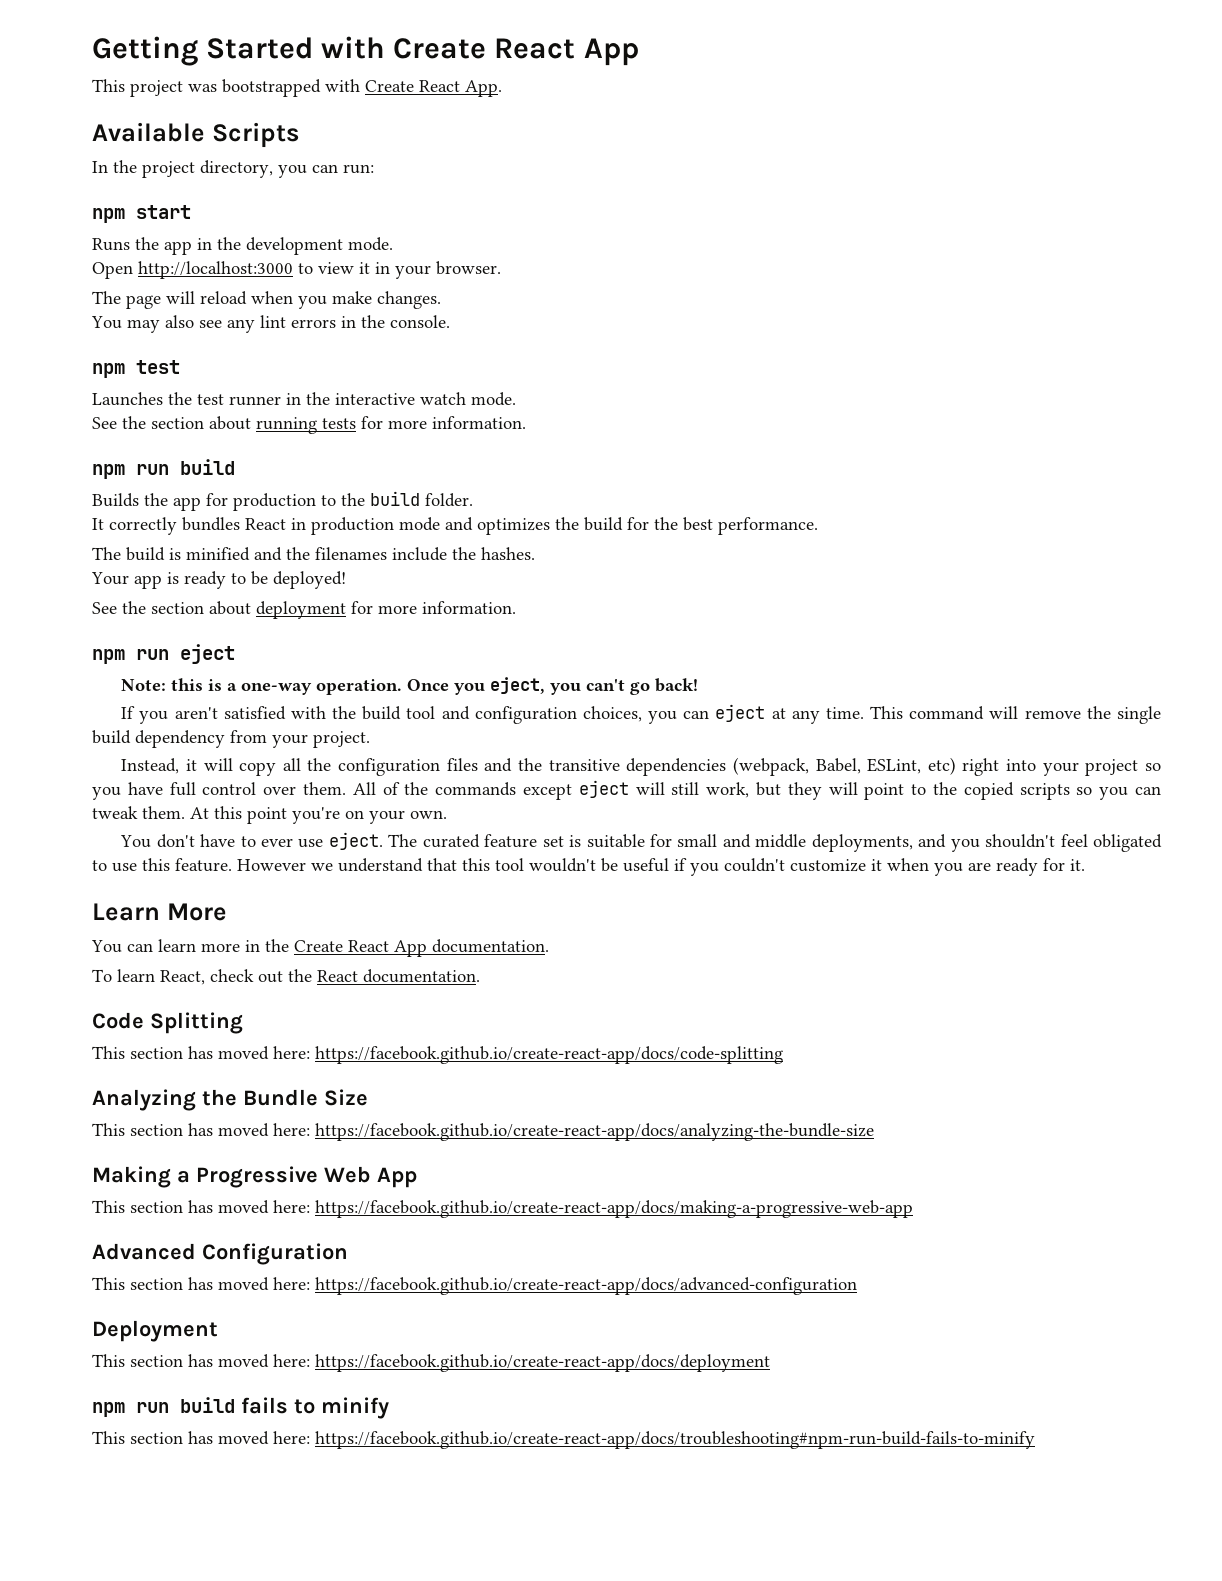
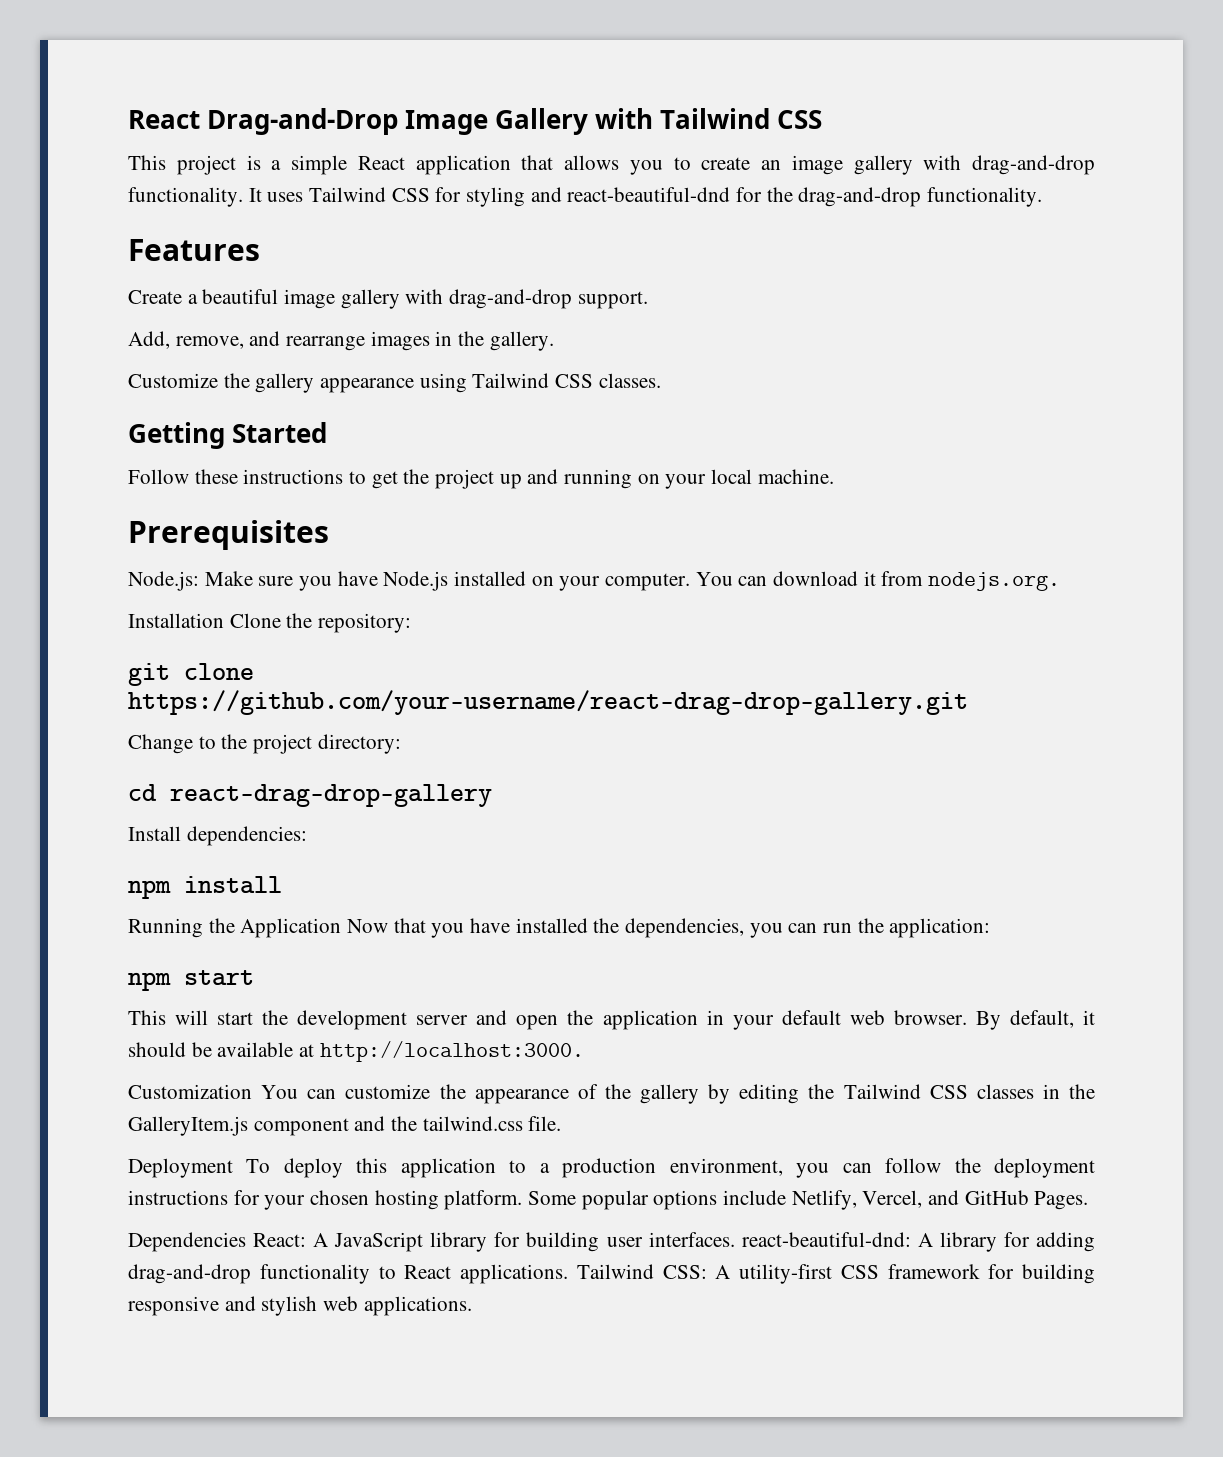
- Getting Started with Create React App
- This project was bootstrapped with Create React App.
- Available Scripts
- In the project directory, you can run:
+ React Drag-and-Drop Image Gallery with Tailwind CSS
+ This project is a simple React application that allows you to create an image gallery with drag-and-drop functionality. It uses Tailwind CSS for styling and react-beautiful-dnd for the drag-and-drop functionality.
+ Features
+ Create a beautiful image gallery with drag-and-drop support.
+ Add, remove, and rearrange images in the gallery.
+ Customize the gallery appearance using Tailwind CSS classes.
+ Getting Started
+ Follow these instructions to get the project up and running on your local machine.
+ Prerequisites
+ Node.js: Make sure you have Node.js installed on your computer. You can download it from nodejs.org.
+ Installation Clone the repository:
+ git clone https://github.com/your-username/react-drag-drop-gallery.git
+ Change to the project directory:
+ cd react-drag-drop-gallery
+ Install dependencies:
+ npm install
+ Running the Application Now that you have installed the dependencies, you can run the application:
  npm start
- Runs the app in the development mode.
- Open http://localhost:3000 to view it in your browser.
- The page will reload when you make changes.
- You may also see any lint errors in the console.
- npm test
- Launches the test runner in the interactive watch mode.
- See the section about running tests for more information.
- npm run build
- Builds the app for production to the build folder.
- It correctly bundles React in production mode and optimizes the build for the best performance.
- The build is minified and the filenames include the hashes.
- Your app is ready to be deployed!
- See the section about deployment for more information.
- npm run eject
- Note: this is a one-way operation. Once you eject, you can't go back!
- If you aren't satisfied with the build tool and configuration choices, you can eject at any time. This command will remove the single build dependency from your project.
- Instead, it will copy all the configuration files and the transitive dependencies (webpack, Babel, ESLint, etc) right into your project so you have full control over them. All of the commands except eject will still work, but they will point to the copied scripts so you can tweak them. At this point you're on your own.
- You don't have to ever use eject. The curated feature set is suitable for small and middle deployments, and you shouldn't feel obligated to use this feature. However we understand that this tool wouldn't be useful if you couldn't customize it when you are ready for it.
- Learn More
- You can learn more in the Create React App documentation.
- To learn React, check out the React documentation.
- Code Splitting
- This section has moved here: https://facebook.github.io/create-react-app/docs/code-splitting
- Analyzing the Bundle Size
- This section has moved here: https://facebook.github.io/create-react-app/docs/analyzing-the-bundle-size
- Making a Progressive Web App
- This section has moved here: https://facebook.github.io/create-react-app/docs/making-a-progressive-web-app
- Advanced Configuration
- This section has moved here: https://facebook.github.io/create-react-app/docs/advanced-configuration
- Deployment
- This section has moved here: https://facebook.github.io/create-react-app/docs/deployment
- npm run build fails to minify
- This section has moved here: https://facebook.github.io/create-react-app/docs/troubleshooting#npm-run-build-fails-to-minify
+ This will start the development server and open the application in your default web browser. By default, it should be available at http://localhost:3000.
+ Customization You can customize the appearance of the gallery by editing the Tailwind CSS classes in the GalleryItem.js component and the tailwind.css file.
+ Deployment To deploy this application to a production environment, you can follow the deployment instructions for your chosen hosting platform. Some popular options include Netlify, Vercel, and GitHub Pages.
+ Dependencies React: A JavaScript library for building user interfaces. react-beautiful-dnd: A library for adding drag-and-drop functionality to React applications. Tailwind CSS: A utility-first CSS framework for building responsive and stylish web applications.

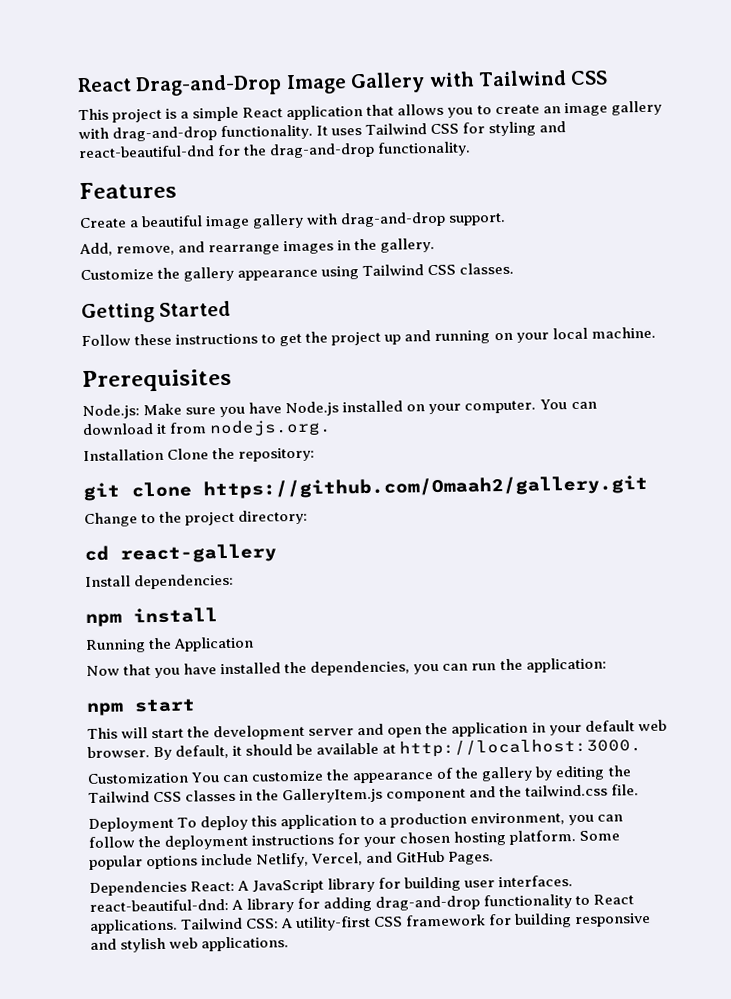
- git clone https://github.com/your-username/react-drag-drop-gallery.git
+ git clone https://github.com/Omaah2/gallery.git
- cd react-drag-drop-gallery
+ cd react-gallery
- Running the Application Now that you have installed the dependencies, you can run the application:
+ Running the Application
+ Now that you have installed the dependencies, you can run the application:

